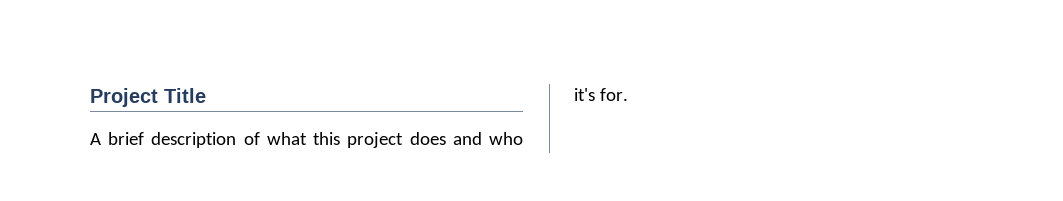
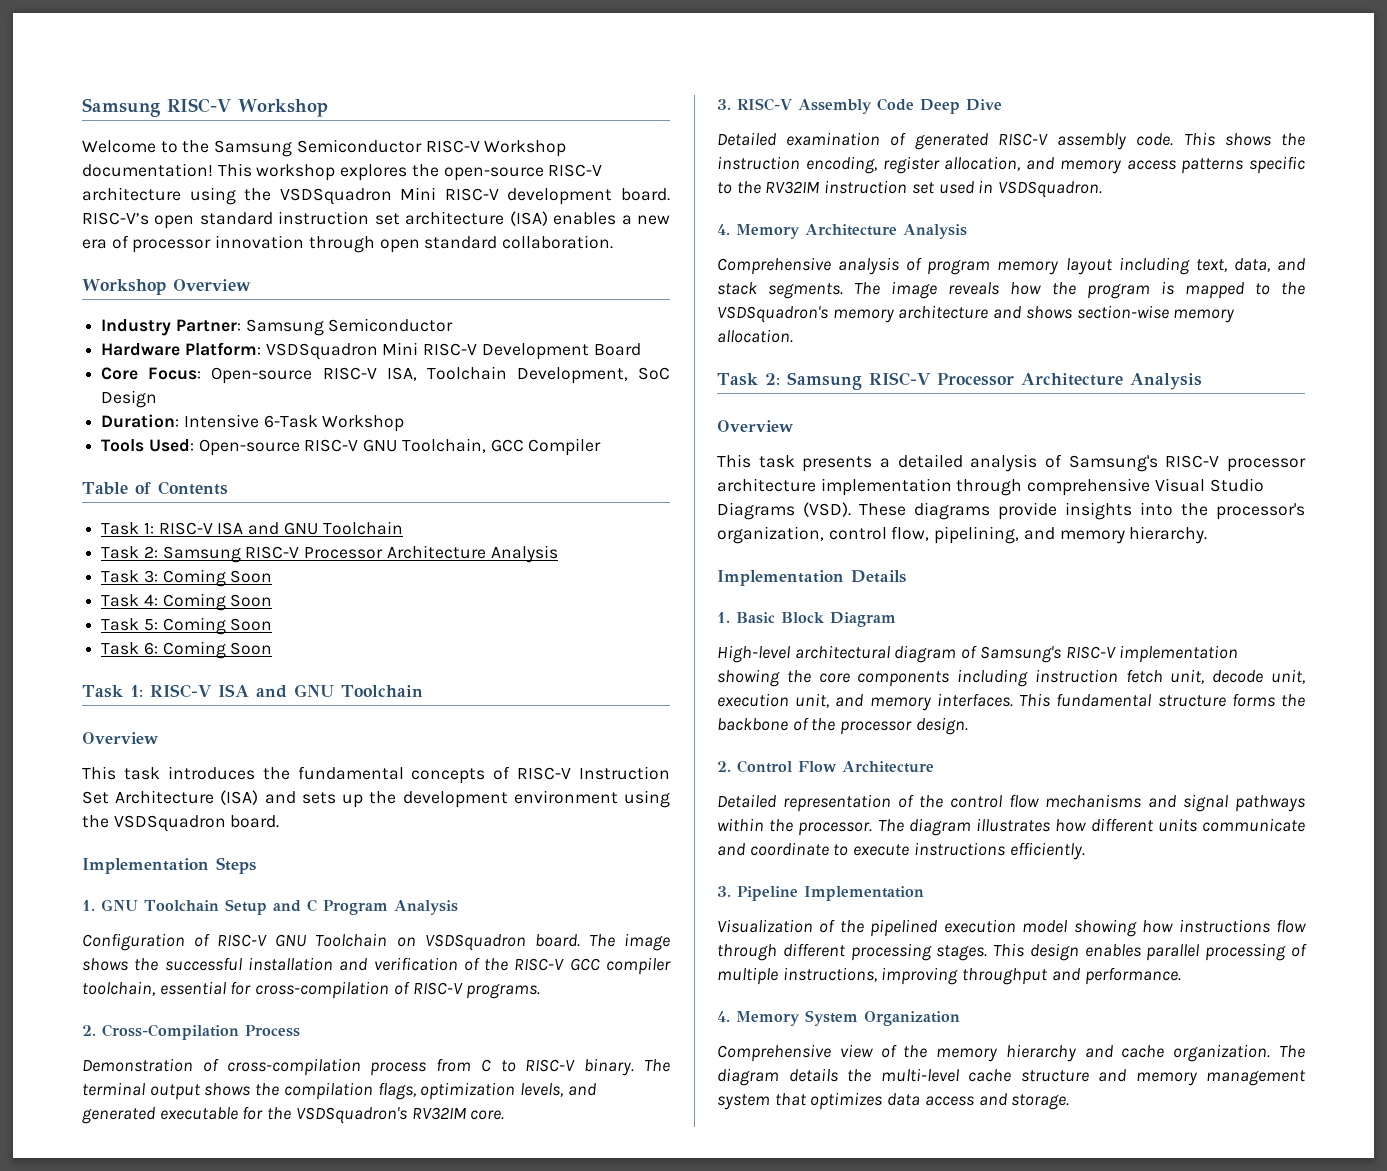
- Project Title
- A brief description of what this project does and who it's for.
+ Samsung RISC-V Workshop
+ Welcome to the Samsung Semiconductor RISC-V Workshop documentation! This workshop explores the open-source RISC-V architecture using the VSDSquadron Mini RISC-V development board. RISC-V’s open standard instruction set architecture (ISA) enables a new era of processor innovation through open standard collaboration.
+ Workshop Overview
+ Industry Partner: Samsung Semiconductor
+ Hardware Platform: VSDSquadron Mini RISC-V Development Board
+ Core Focus: Open-source RISC-V ISA, Toolchain Development, SoC Design
+ Duration: Intensive 6-Task Workshop
+ Tools Used: Open-source RISC-V GNU Toolchain, GCC Compiler
+ Table of Contents
+ Task 1: RISC-V ISA and GNU Toolchain
+ Task 2: Samsung RISC-V Processor Architecture Analysis
+ Task 3: Coming Soon
+ Task 4: Coming Soon
+ Task 5: Coming Soon
+ Task 6: Coming Soon
+ Task 1: RISC-V ISA and GNU Toolchain
+ Overview
+ This task introduces the fundamental concepts of RISC-V Instruction Set Architecture (ISA) and sets up the development environment using the VSDSquadron board.
+ Implementation Steps
+ 1. GNU Toolchain Setup and C Program Analysis
+ Configuration of RISC-V GNU Toolchain on VSDSquadron board. The image shows the successful installation and verification of the RISC-V GCC compiler toolchain, essential for cross-compilation of RISC-V programs.
+ 2. Cross-Compilation Process
+ Demonstration of cross-compilation process from C to RISC-V binary. The terminal output shows the compilation flags, optimization levels, and generated executable for the VSDSquadron's RV32IM core.
+ 3. RISC-V Assembly Code Deep Dive
+ Detailed examination of generated RISC-V assembly code. This shows the instruction encoding, register allocation, and memory access patterns specific to the RV32IM instruction set used in VSDSquadron.
+ 4. Memory Architecture Analysis
+ Comprehensive analysis of program memory layout including text, data, and stack segments. The image reveals how the program is mapped to the VSDSquadron's memory architecture and shows section-wise memory allocation.
+ Task 2: Samsung RISC-V Processor Architecture Analysis
+ Overview
+ This task presents a detailed analysis of Samsung's RISC-V processor architecture implementation through comprehensive Visual Studio Diagrams (VSD). These diagrams provide insights into the processor's organization, control flow, pipelining, and memory hierarchy.
+ Implementation Details
+ 1. Basic Block Diagram
+ High-level architectural diagram of Samsung's RISC-V implementation showing the core components including instruction fetch unit, decode unit, execution unit, and memory interfaces. This fundamental structure forms the backbone of the processor design.
+ 2. Control Flow Architecture
+ Detailed representation of the control flow mechanisms and signal pathways within the processor. The diagram illustrates how different units communicate and coordinate to execute instructions efficiently.
+ 3. Pipeline Implementation
+ Visualization of the pipelined execution model showing how instructions flow through different processing stages. This design enables parallel processing of multiple instructions, improving throughput and performance.
+ 4. Memory System Organization
+ Comprehensive view of the memory hierarchy and cache organization. The diagram details the multi-level cache structure and memory management system that optimizes data access and storage.

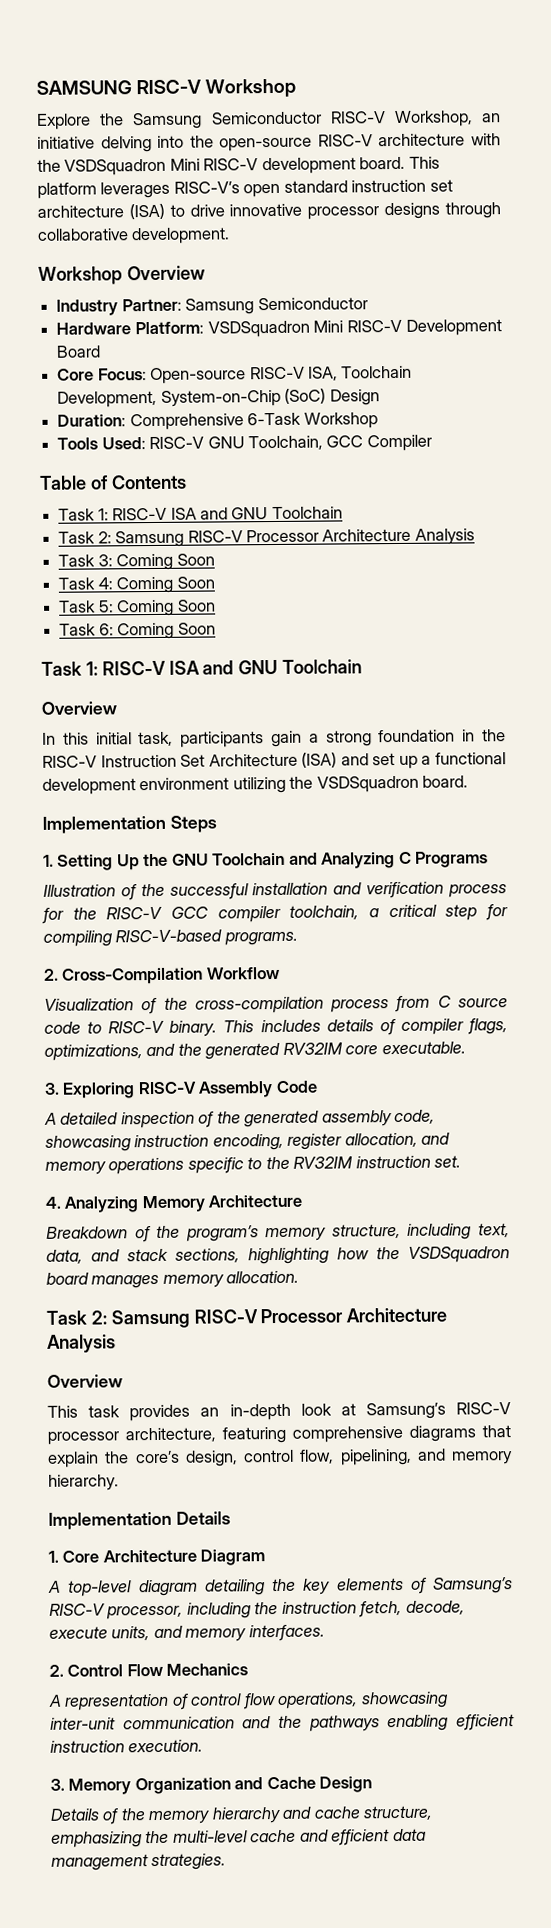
- Samsung RISC-V Workshop
+ SAMSUNG RISC-V Workshop
- Welcome to the Samsung Semiconductor RISC-V Workshop documentation! This workshop explores the open-source RISC-V architecture using the VSDSquadron Mini RISC-V development board.
+ Explore the Samsung Semiconductor RISC-V Workshop, an initiative delving into the open-source RISC-V architecture with the VSDSquadron Mini RISC-V development board.
- RISC-V’s open standard instruction set architecture (ISA) enables a new era of processor innovation through open standard collaboration.
+ This platform leverages RISC-V’s open standard instruction set architecture (ISA) to drive innovative processor designs through collaborative development.
- Core Focus: Open-source RISC-V ISA, Toolchain Development, SoC Design
+ Core Focus: Open-source RISC-V ISA, Toolchain Development, System-on-Chip (SoC) Design
- Duration: Intensive 6-Task Workshop
+ Duration: Comprehensive 6-Task Workshop
- Tools Used: Open-source RISC-V GNU Toolchain, GCC Compiler
+ Tools Used: RISC-V GNU Toolchain, GCC Compiler
- This task introduces the fundamental concepts of RISC-V Instruction Set Architecture (ISA) and sets up the development environment using the VSDSquadron board.
+ In this initial task, participants gain a strong foundation in the RISC-V Instruction Set Architecture (ISA) and set up a functional development environment utilizing the VSDSquadron board.
- 1. GNU Toolchain Setup and C Program Analysis
- Configuration of RISC-V GNU Toolchain on VSDSquadron board. The image shows the successful installation and verification of the RISC-V GCC compiler toolchain, essential for cross-compilation of RISC-V programs.
+ 1. Setting Up the GNU Toolchain and Analyzing C Programs
+ Illustration of the successful installation and verification process for the RISC-V GCC compiler toolchain, a critical step for compiling RISC-V-based programs.
- 2. Cross-Compilation Process
- Demonstration of cross-compilation process from C to RISC-V binary.
+ 2. Cross-Compilation Workflow
+ Visualization of the cross-compilation process from C source code to RISC-V binary.
- The terminal output shows the compilation flags, optimization levels, and generated executable for the VSDSquadron's RV32IM core.
- 3. RISC-V Assembly Code Deep Dive
- Detailed examination of generated RISC-V assembly code. This shows the instruction encoding, register allocation, and memory access patterns specific to the RV32IM instruction set used in VSDSquadron.
- 4. Memory Architecture Analysis
- Comprehensive analysis of program memory layout including text, data, and stack segments. The image reveals how the program is mapped to the VSDSquadron's memory architecture and shows section-wise memory allocation.
+ This includes details of compiler flags, optimizations, and the generated RV32IM core executable.
+ 3. Exploring RISC-V Assembly Code
+ A detailed inspection of the generated assembly code, showcasing instruction encoding, register allocation, and memory operations specific to the RV32IM instruction set.
+ 4. Analyzing Memory Architecture
+ Breakdown of the program’s memory structure, including text, data, and stack sections, highlighting how the VSDSquadron board manages memory allocation.
- This task presents a detailed analysis of Samsung's RISC-V processor architecture implementation through comprehensive Visual Studio Diagrams (VSD). These diagrams provide insights into the processor's organization, control flow, pipelining, and memory hierarchy.
+ This task provides an in-depth look at Samsung’s RISC-V processor architecture, featuring comprehensive diagrams that explain the core’s design, control flow, pipelining, and memory hierarchy.
- 1. Basic Block Diagram
+ 1. Core Architecture Diagram
- High-level architectural diagram of Samsung's RISC-V implementation showing the core components including instruction fetch unit, decode unit, execution unit, and memory interfaces. This fundamental structure forms the backbone of the processor design.
+ A top-level diagram detailing the key elements of Samsung’s RISC-V processor, including the instruction fetch, decode, execute units, and memory interfaces.
- 2. Control Flow Architecture
- Detailed representation of the control flow mechanisms and signal pathways within the processor. The diagram illustrates how different units communicate and coordinate to execute instructions efficiently.
- 3. Pipeline Implementation
- Visualization of the pipelined execution model showing how instructions flow through different processing stages. This design enables parallel processing of multiple instructions, improving throughput and performance.
- 4. Memory System Organization
- Comprehensive view of the memory hierarchy and cache organization. The diagram details the multi-level cache structure and memory management system that optimizes data access and storage.
+ 2. Control Flow Mechanics
+ A representation of control flow operations, showcasing inter-unit communication and the pathways enabling efficient instruction execution.
+ 3. Memory Organization and Cache Design
+ Details of the memory hierarchy and cache structure, emphasizing the multi-level cache and efficient data management strategies.

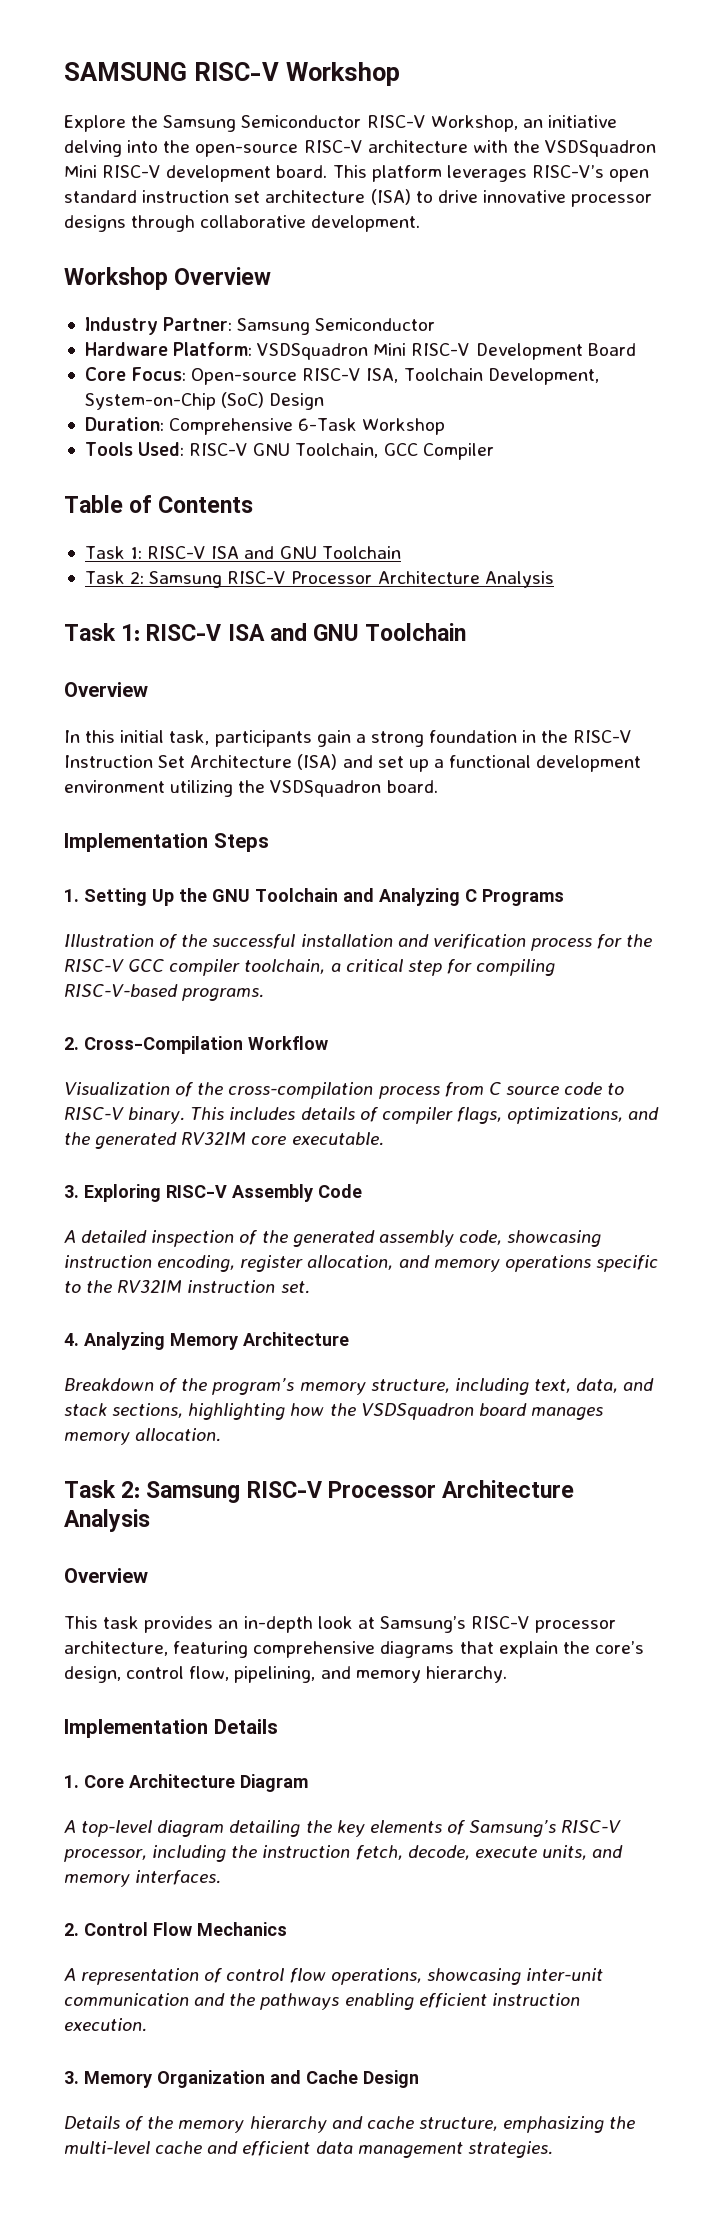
- Task 3: Coming Soon
- Task 4: Coming Soon
- Task 5: Coming Soon
- Task 6: Coming Soon

